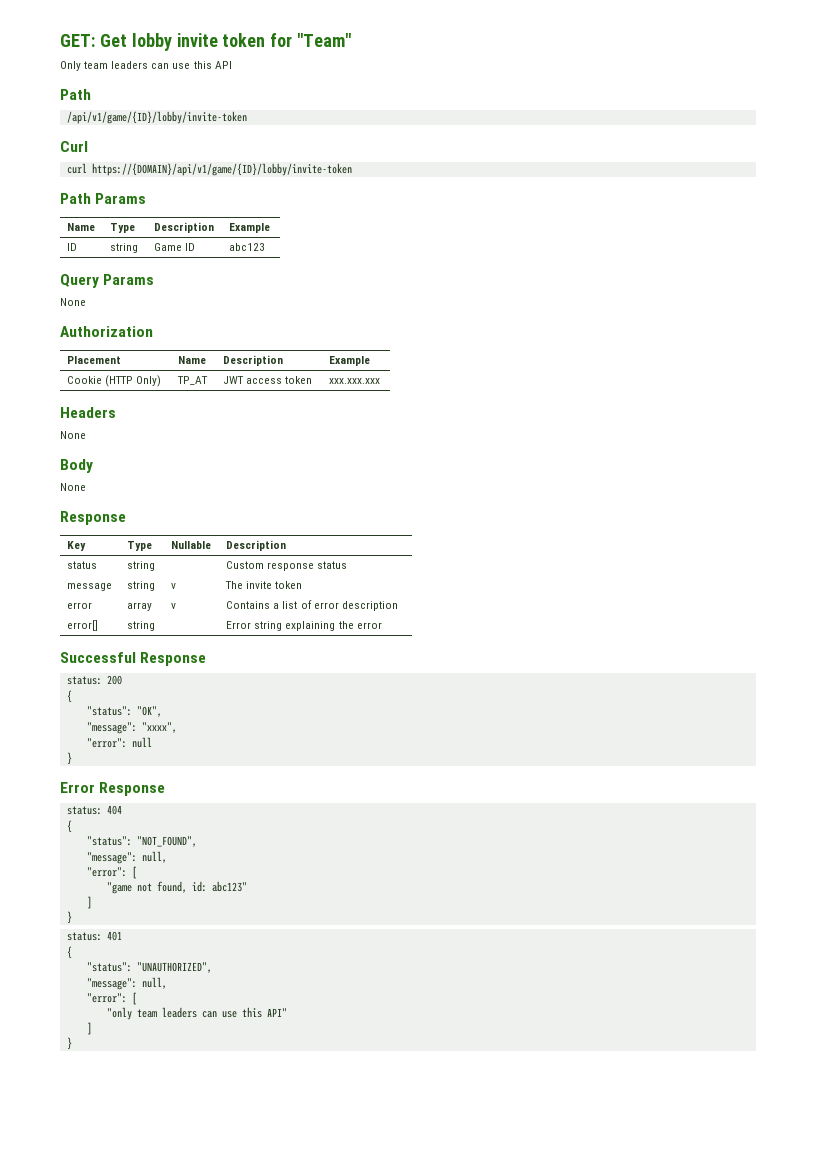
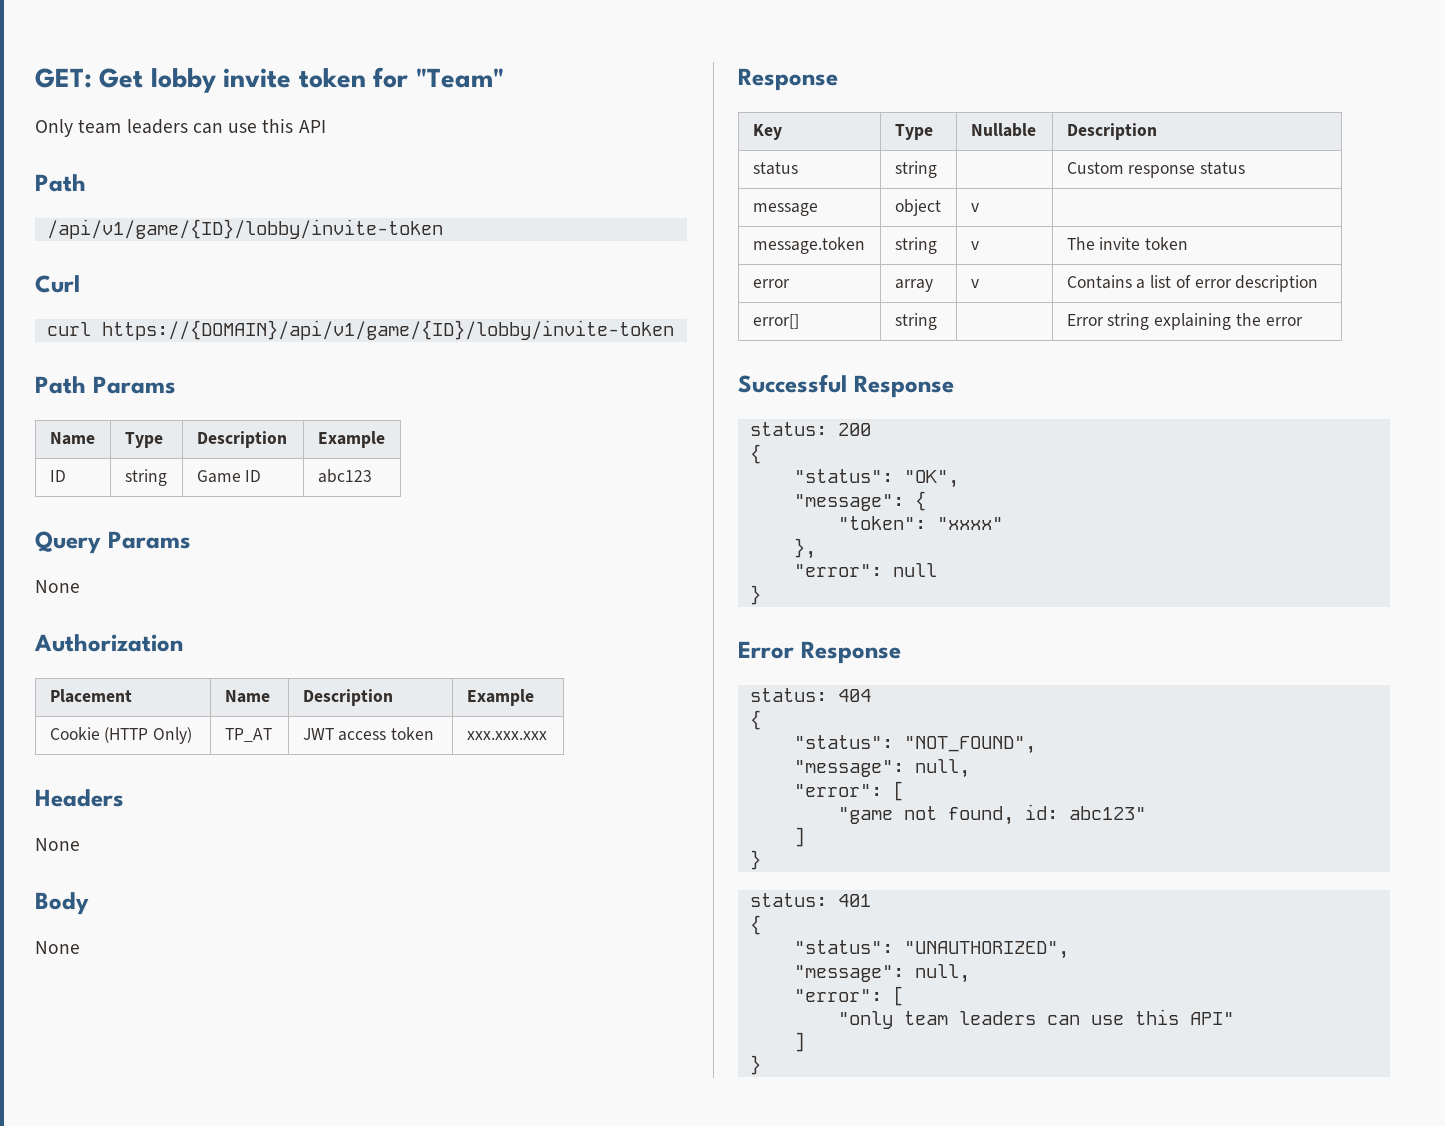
- message | string | v | The invite token
+ message | object | v |
+ message.token | string | v | The invite token
- "message": "xxxx",
+ "message": {
+ "token": "xxxx"
+ },

